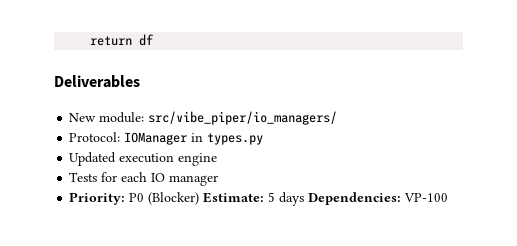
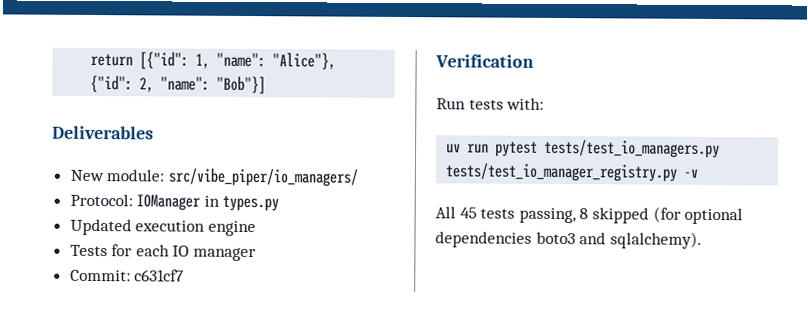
- return df
+ return [{"id": 1, "name": "Alice"}, {"id": 2, "name": "Bob"}]
- Priority: P0 (Blocker) Estimate: 5 days Dependencies: VP-100
+ Commit: c631cf7
+ Verification
+ Run tests with:
+ uv run pytest tests/test_io_managers.py tests/test_io_manager_registry.py -v
+ All 45 tests passing, 8 skipped (for optional dependencies boto3 and sqlalchemy).

